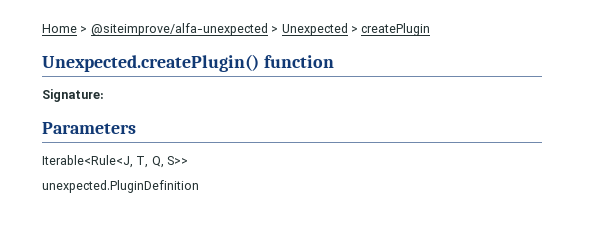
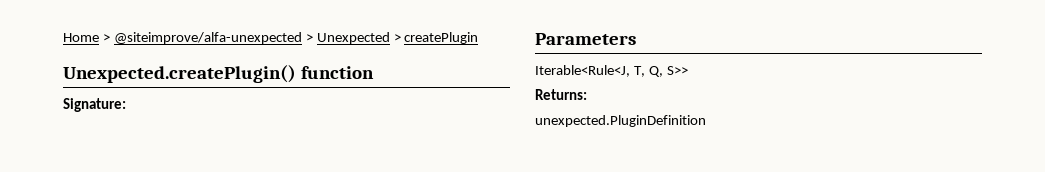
+ Returns:

